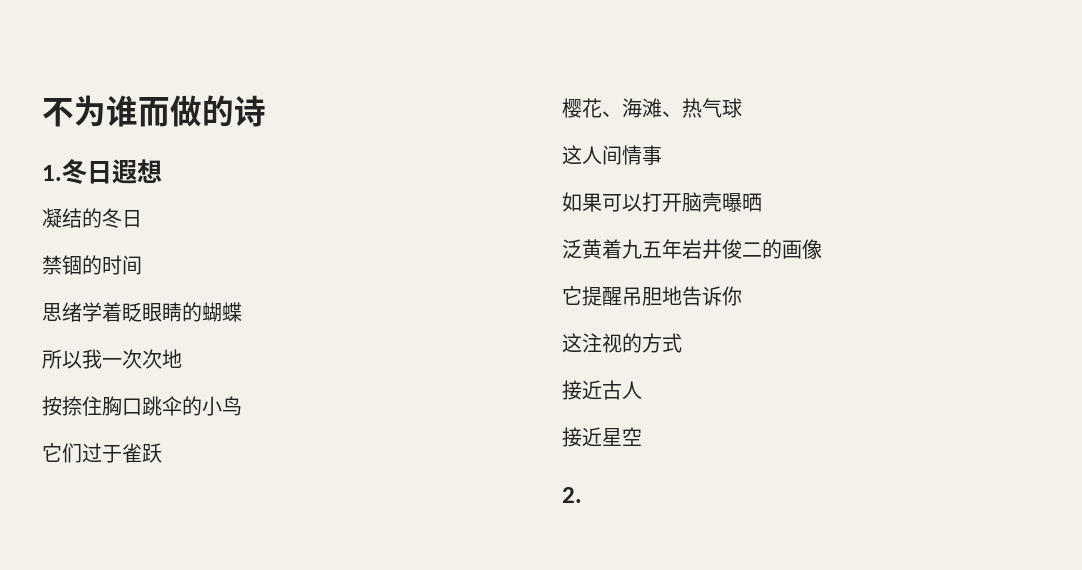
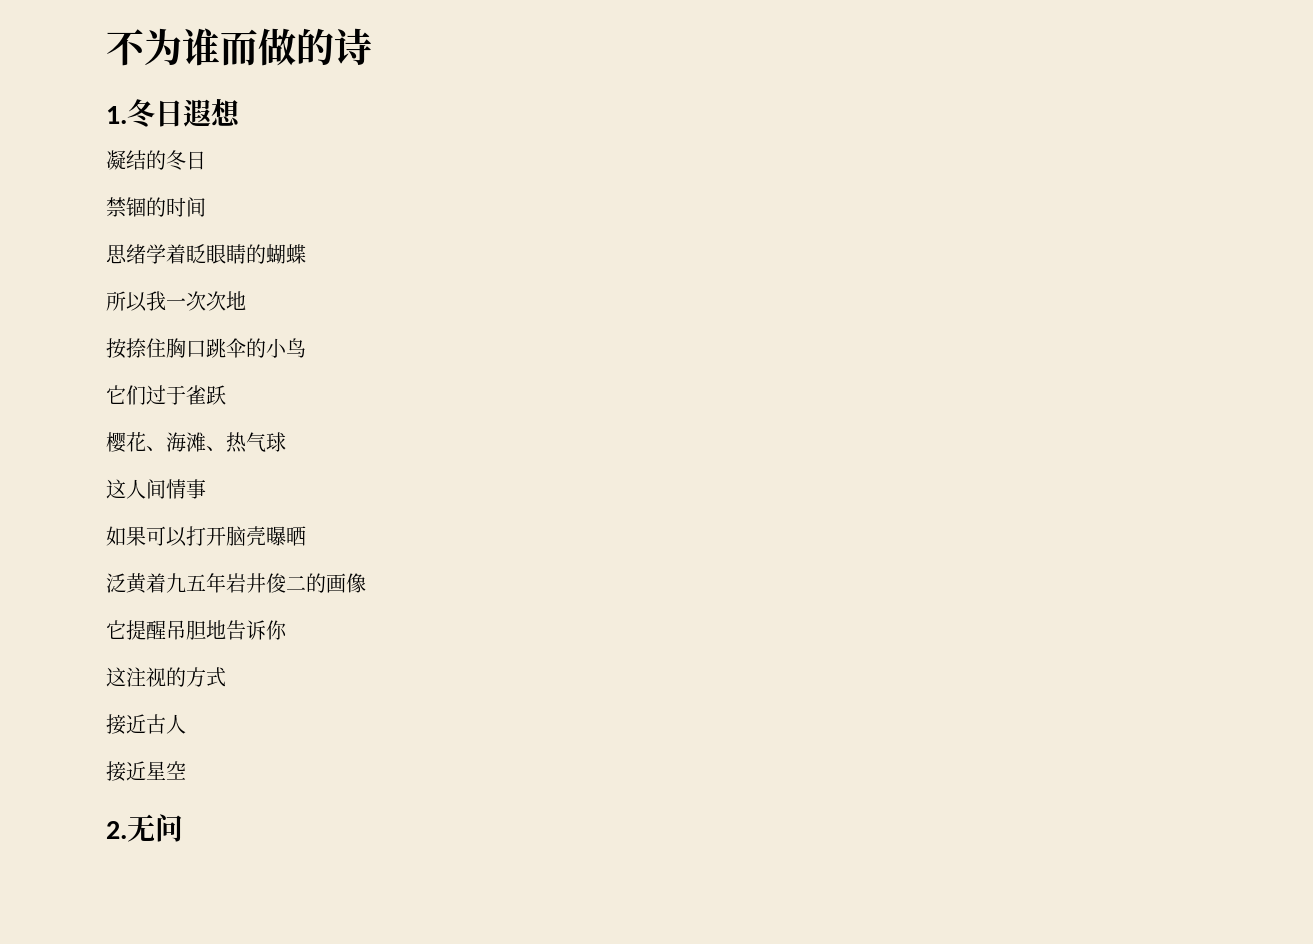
- 2.
+ 2.无问

